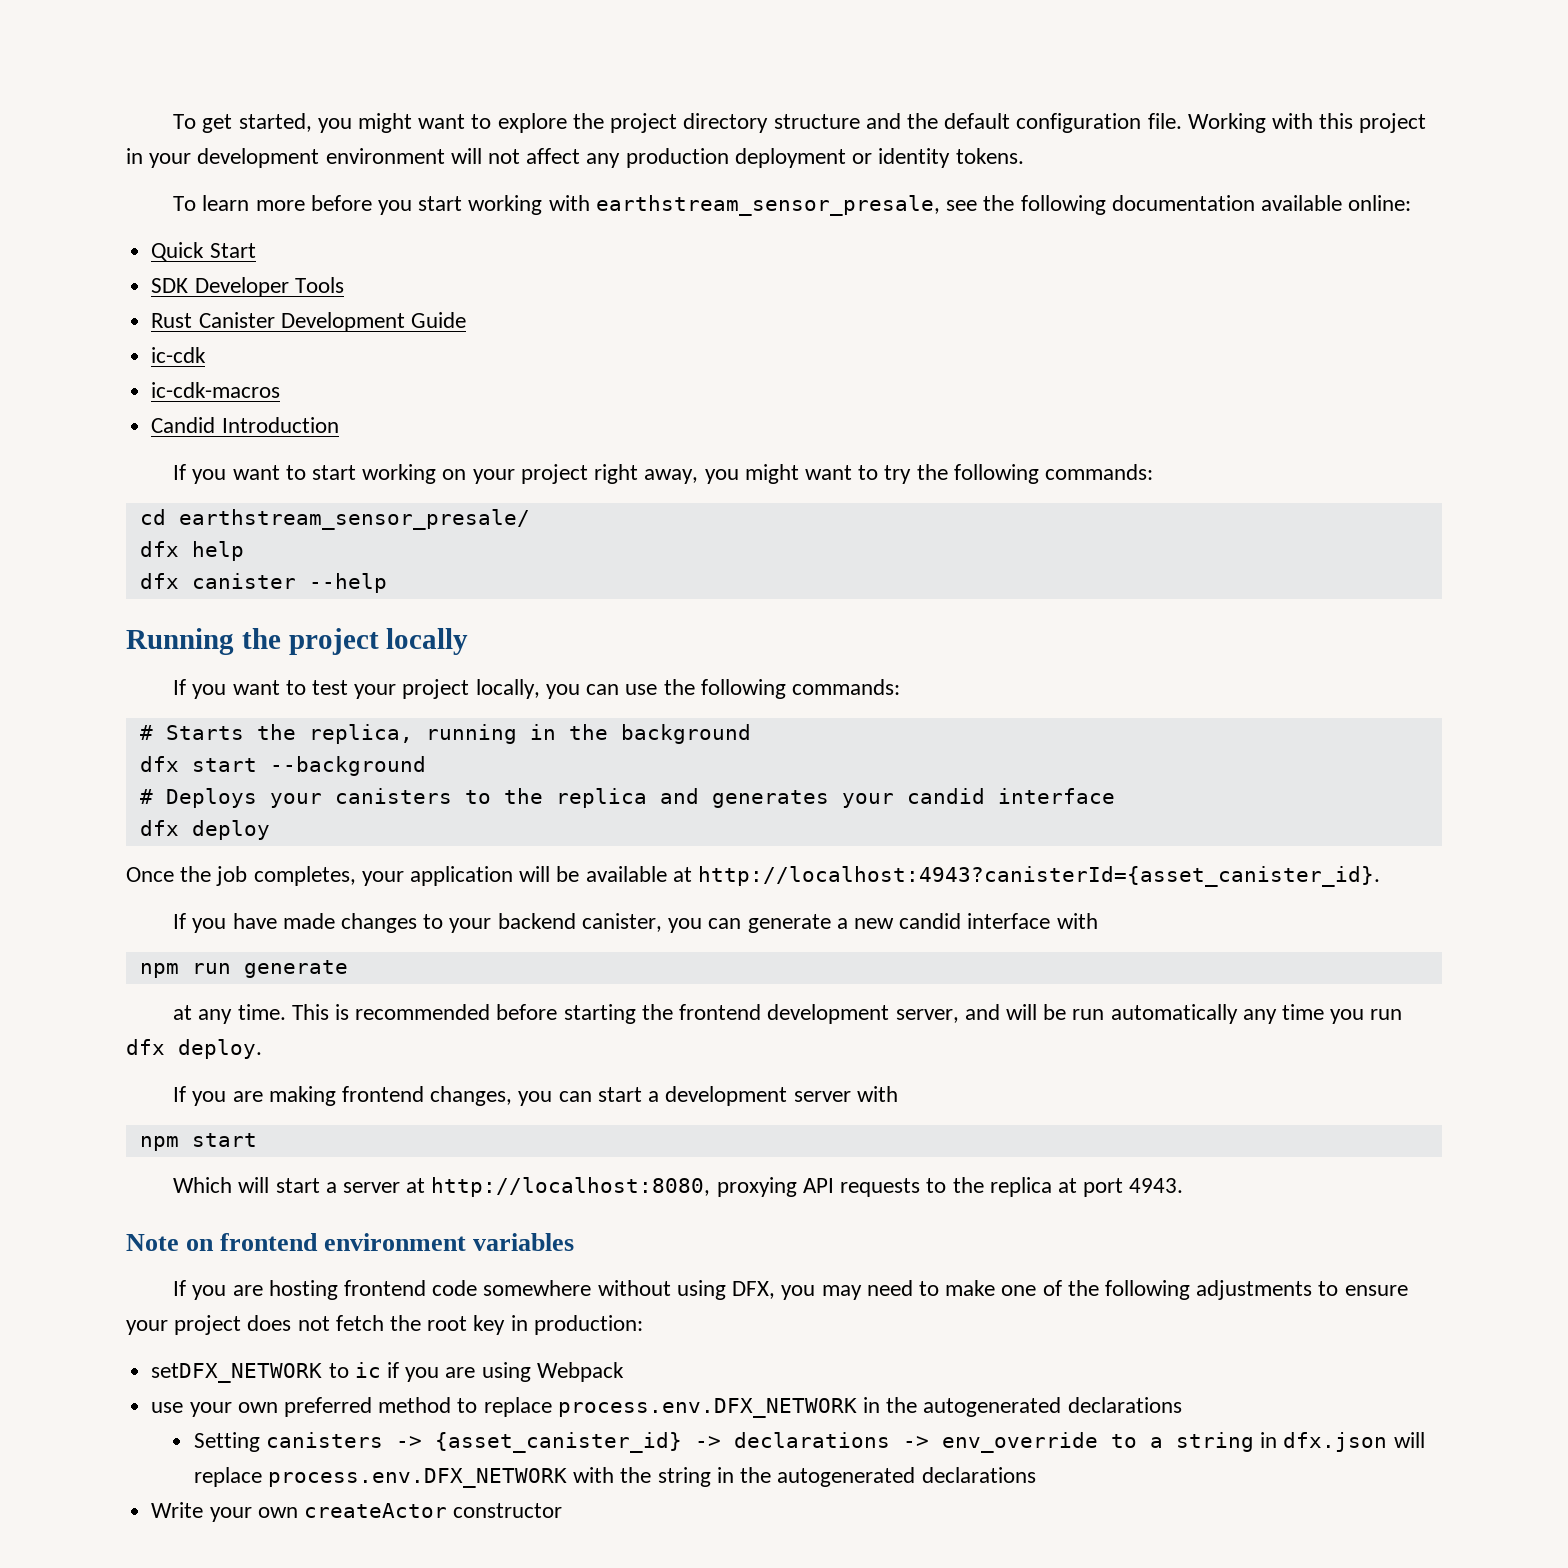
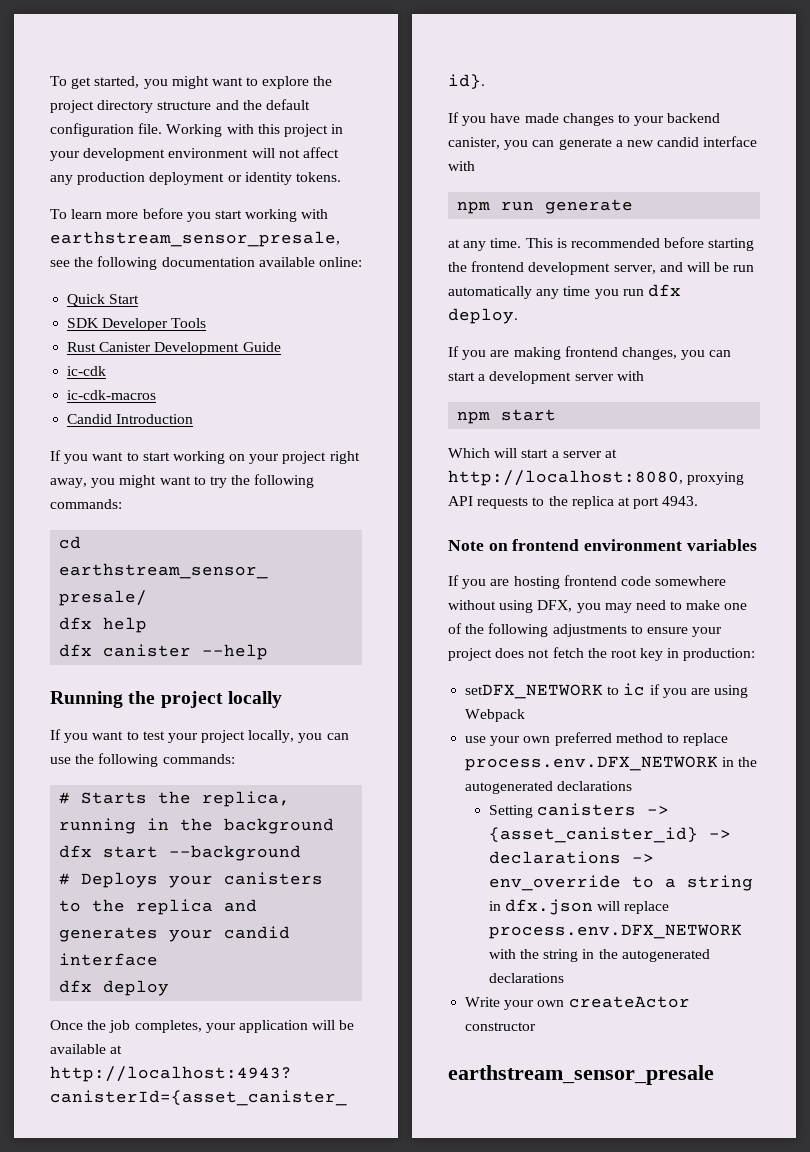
+ earthstream_sensor_presale

